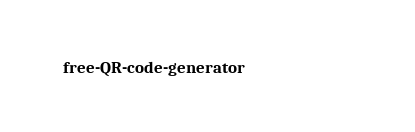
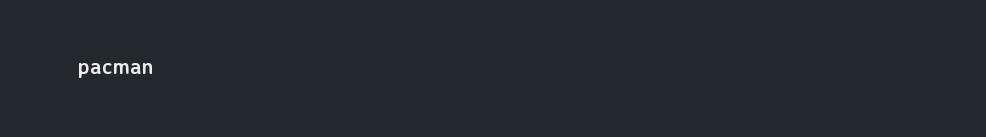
- free-QR-code-generator
+ pacman

